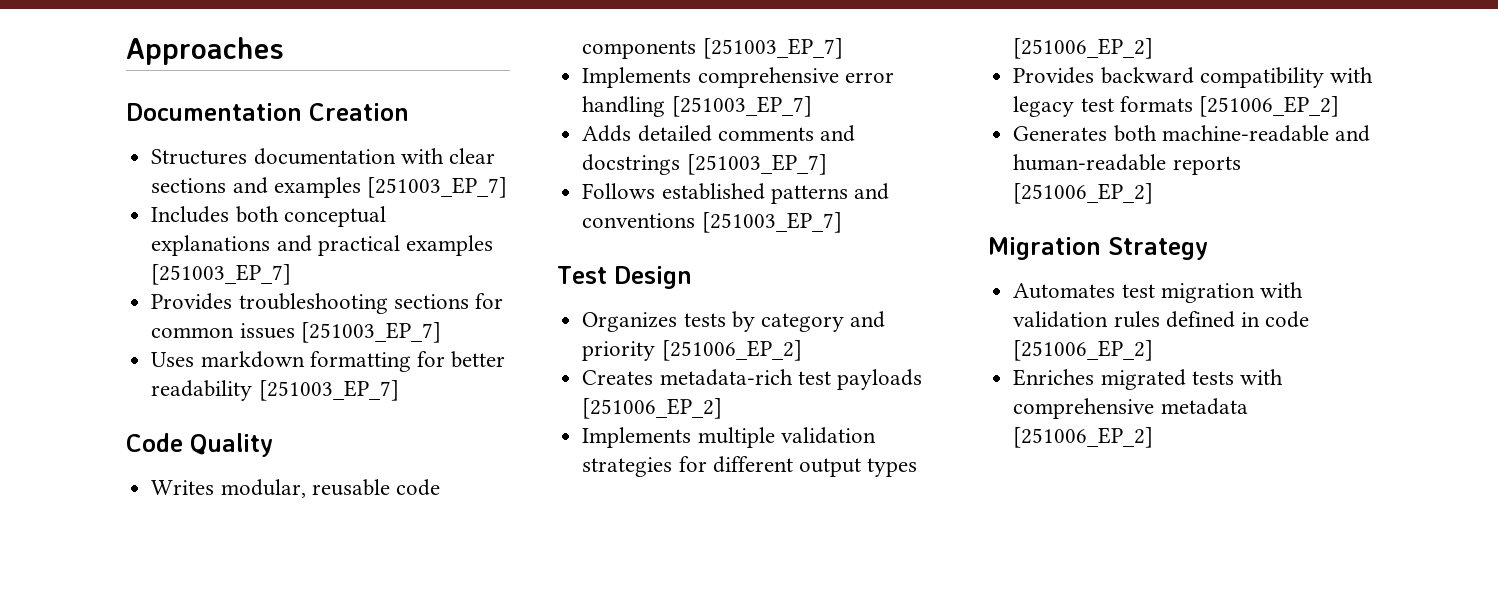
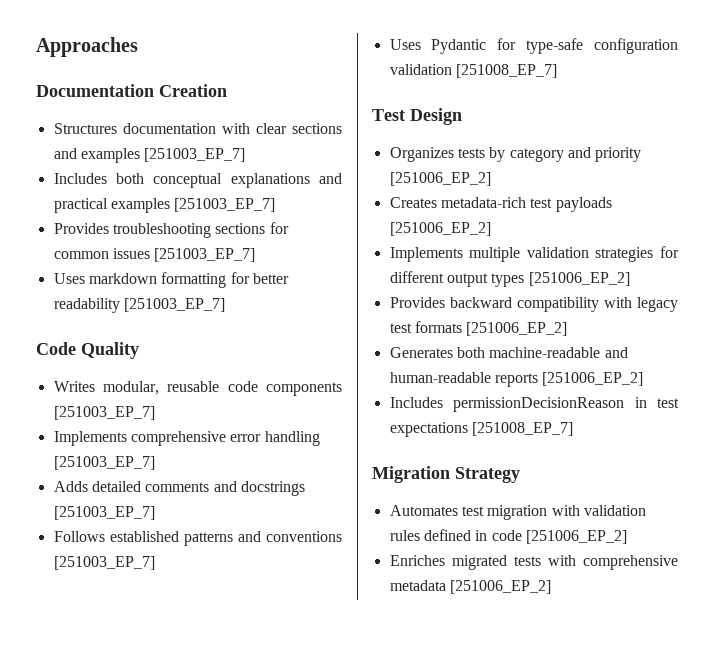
+ Uses Pydantic for type-safe configuration validation [251008_EP_7]
+ Includes permissionDecisionReason in test expectations [251008_EP_7]

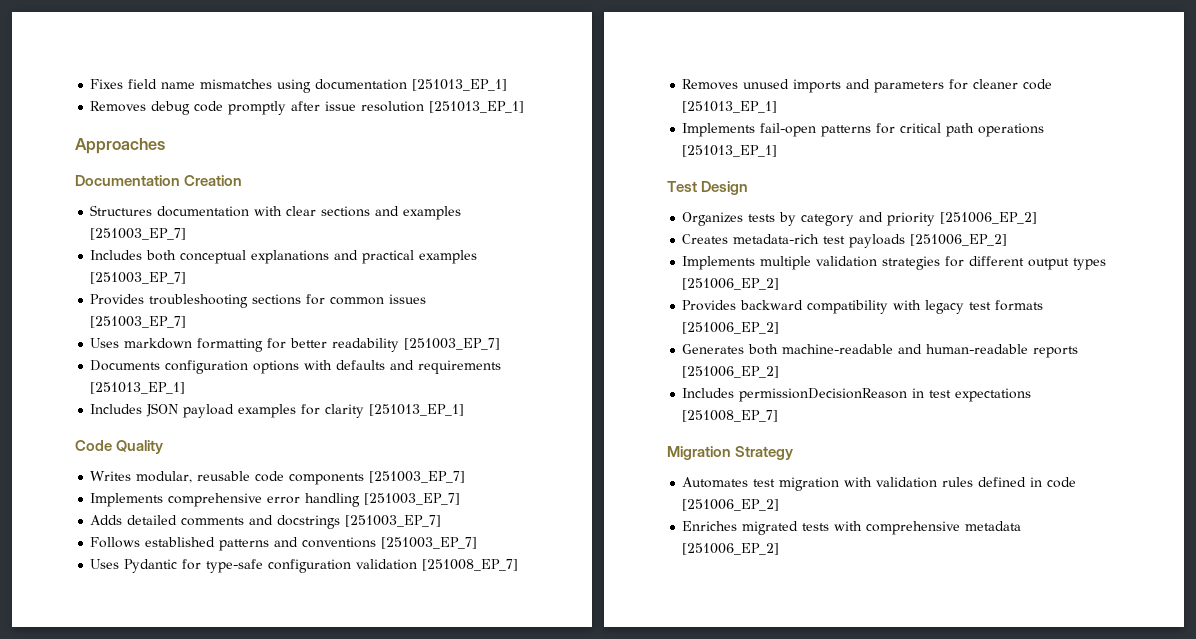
+ Fixes field name mismatches using documentation [251013_EP_1]
+ Removes debug code promptly after issue resolution [251013_EP_1]
+ Documents configuration options with defaults and requirements [251013_EP_1]
+ Includes JSON payload examples for clarity [251013_EP_1]
+ Removes unused imports and parameters for cleaner code [251013_EP_1]
+ Implements fail-open patterns for critical path operations [251013_EP_1]

